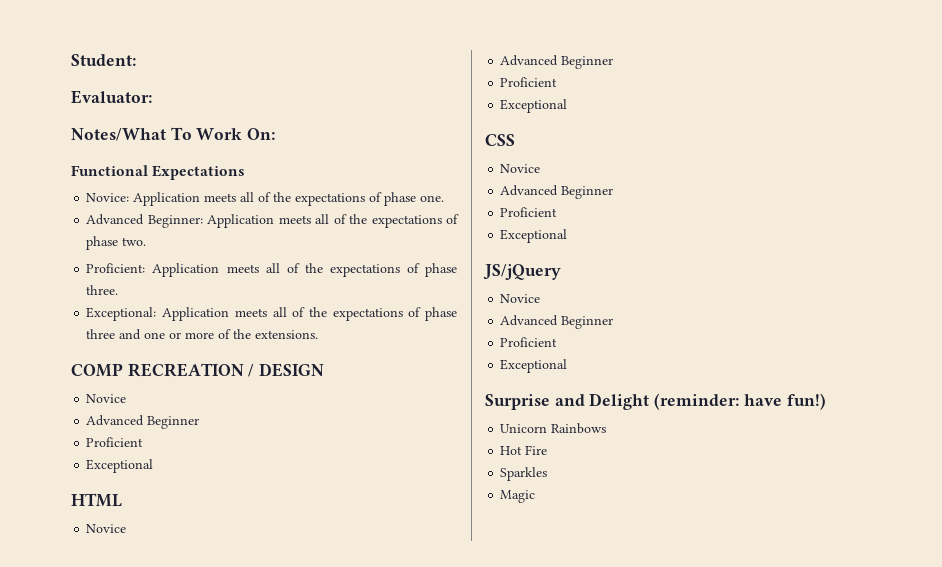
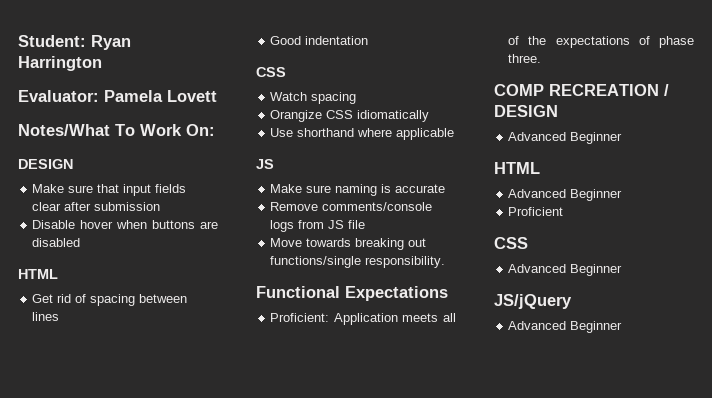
- Student:
+ Student: Ryan Harrington
- Evaluator:
+ Evaluator: Pamela Lovett
  Notes/What To Work On:
+ DESIGN
+ Make sure that input fields clear after submission
+ Disable hover when buttons are disabled
+ HTML
+ Get rid of spacing between lines
+ Good indentation
+ CSS
+ Watch spacing
+ Orangize CSS idiomatically
+ Use shorthand where applicable
+ JS
+ Make sure naming is accurate
+ Remove comments/console logs from JS file
+ Move towards breaking out functions/single responsibility.
  Functional Expectations
- Novice: Application meets all of the expectations of phase one.
- Advanced Beginner: Application meets all of the expectations of phase two.
- Exceptional: Application meets all of the expectations of phase three and one or more of the extensions.
  COMP RECREATION / DESIGN
- Novice
+ Advanced Beginner
+ HTML
  Advanced Beginner
  Proficient
- Exceptional
- HTML
- Novice
+ CSS
  Advanced Beginner
- Proficient
- Exceptional
- CSS
- Novice
+ JS/jQuery
  Advanced Beginner
- Proficient
- Exceptional
- JS/jQuery
- Novice
- Advanced Beginner
- Proficient
- Exceptional
- Surprise and Delight (reminder: have fun!)
- Unicorn Rainbows
- Hot Fire
- Sparkles
- Magic

